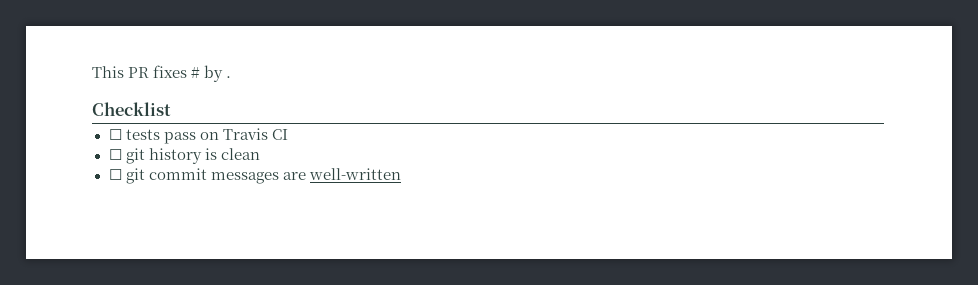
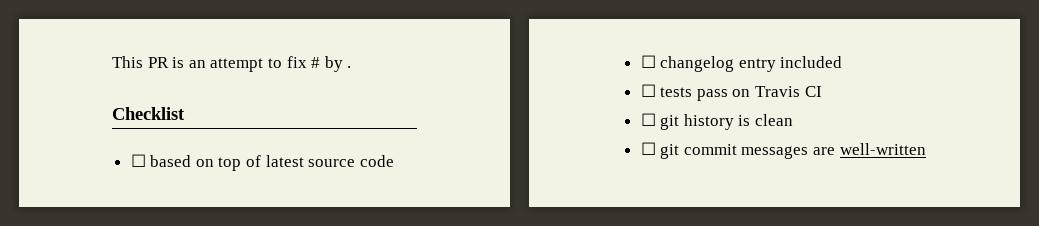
- This PR fixes # by .
+ This PR is an attempt to fix # by .
+ ☐ based on top of latest source code
+ ☐ changelog entry included

